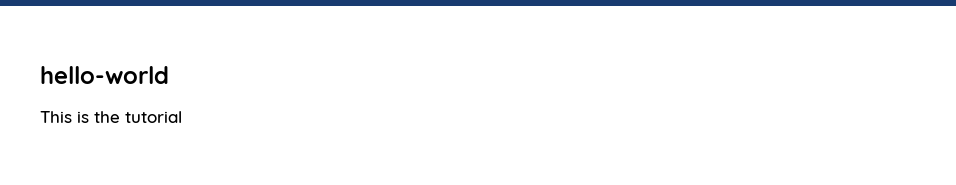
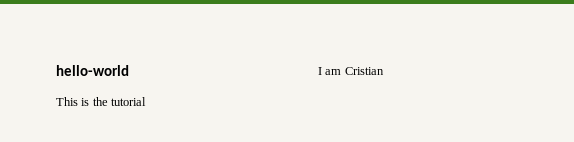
+ I am Cristian

